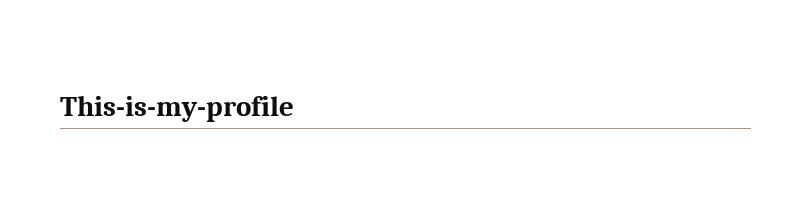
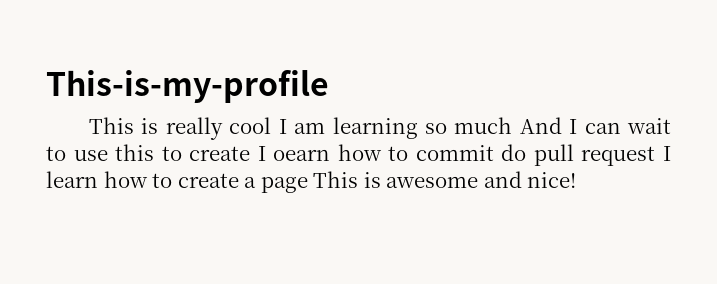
+ This is really cool I am learning so much And I can wait to use this to create I oearn how to commit do pull request I learn how to create a page This is awesome and nice!

